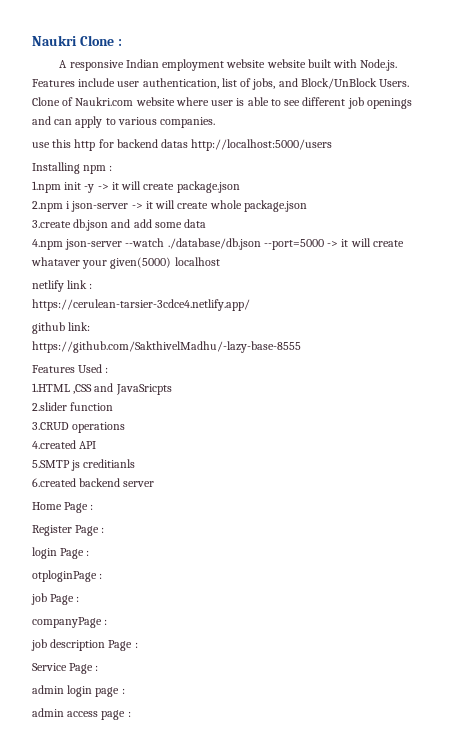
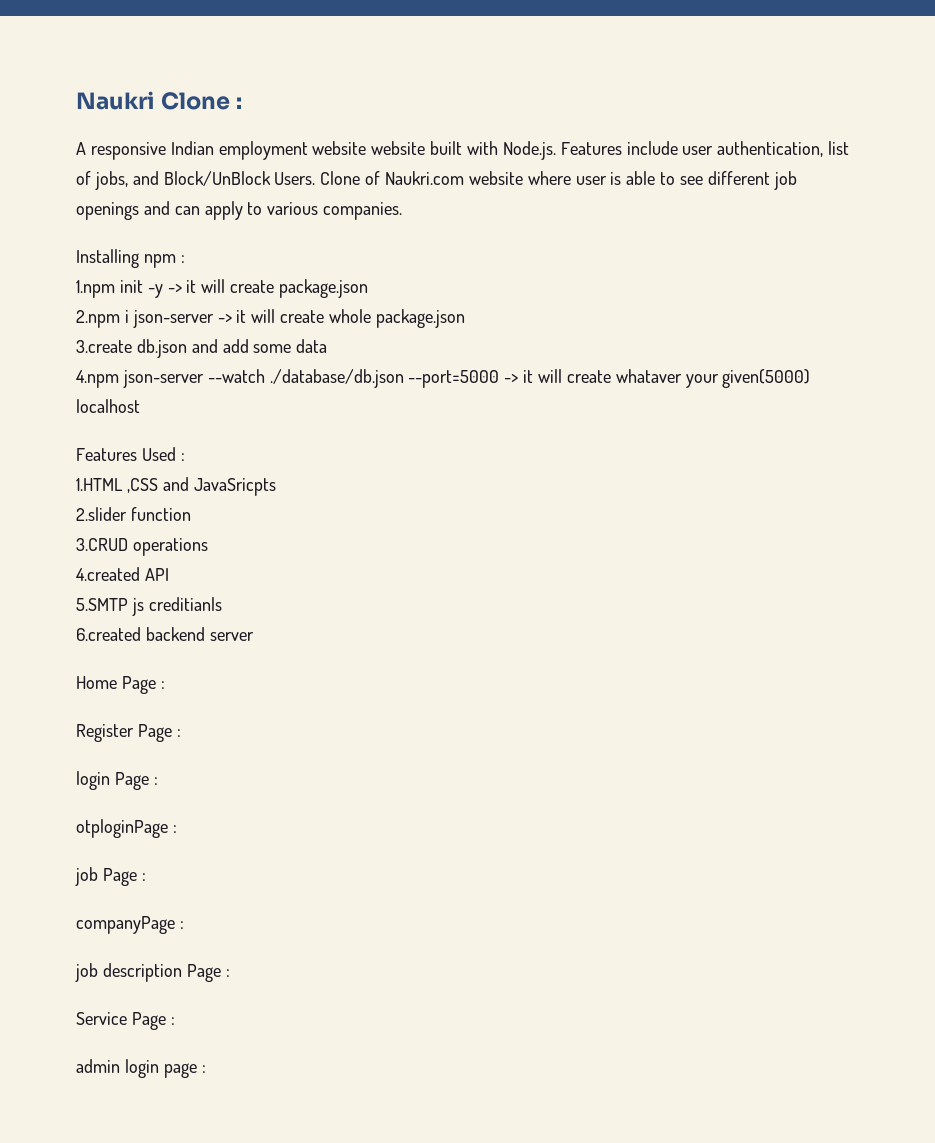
- use this http for backend datas http://localhost:5000/users
- netlify link :
- https://cerulean-tarsier-3cdce4.netlify.app/
- github link:
- https://github.com/SakthivelMadhu/-lazy-base-8555
- admin access page :

